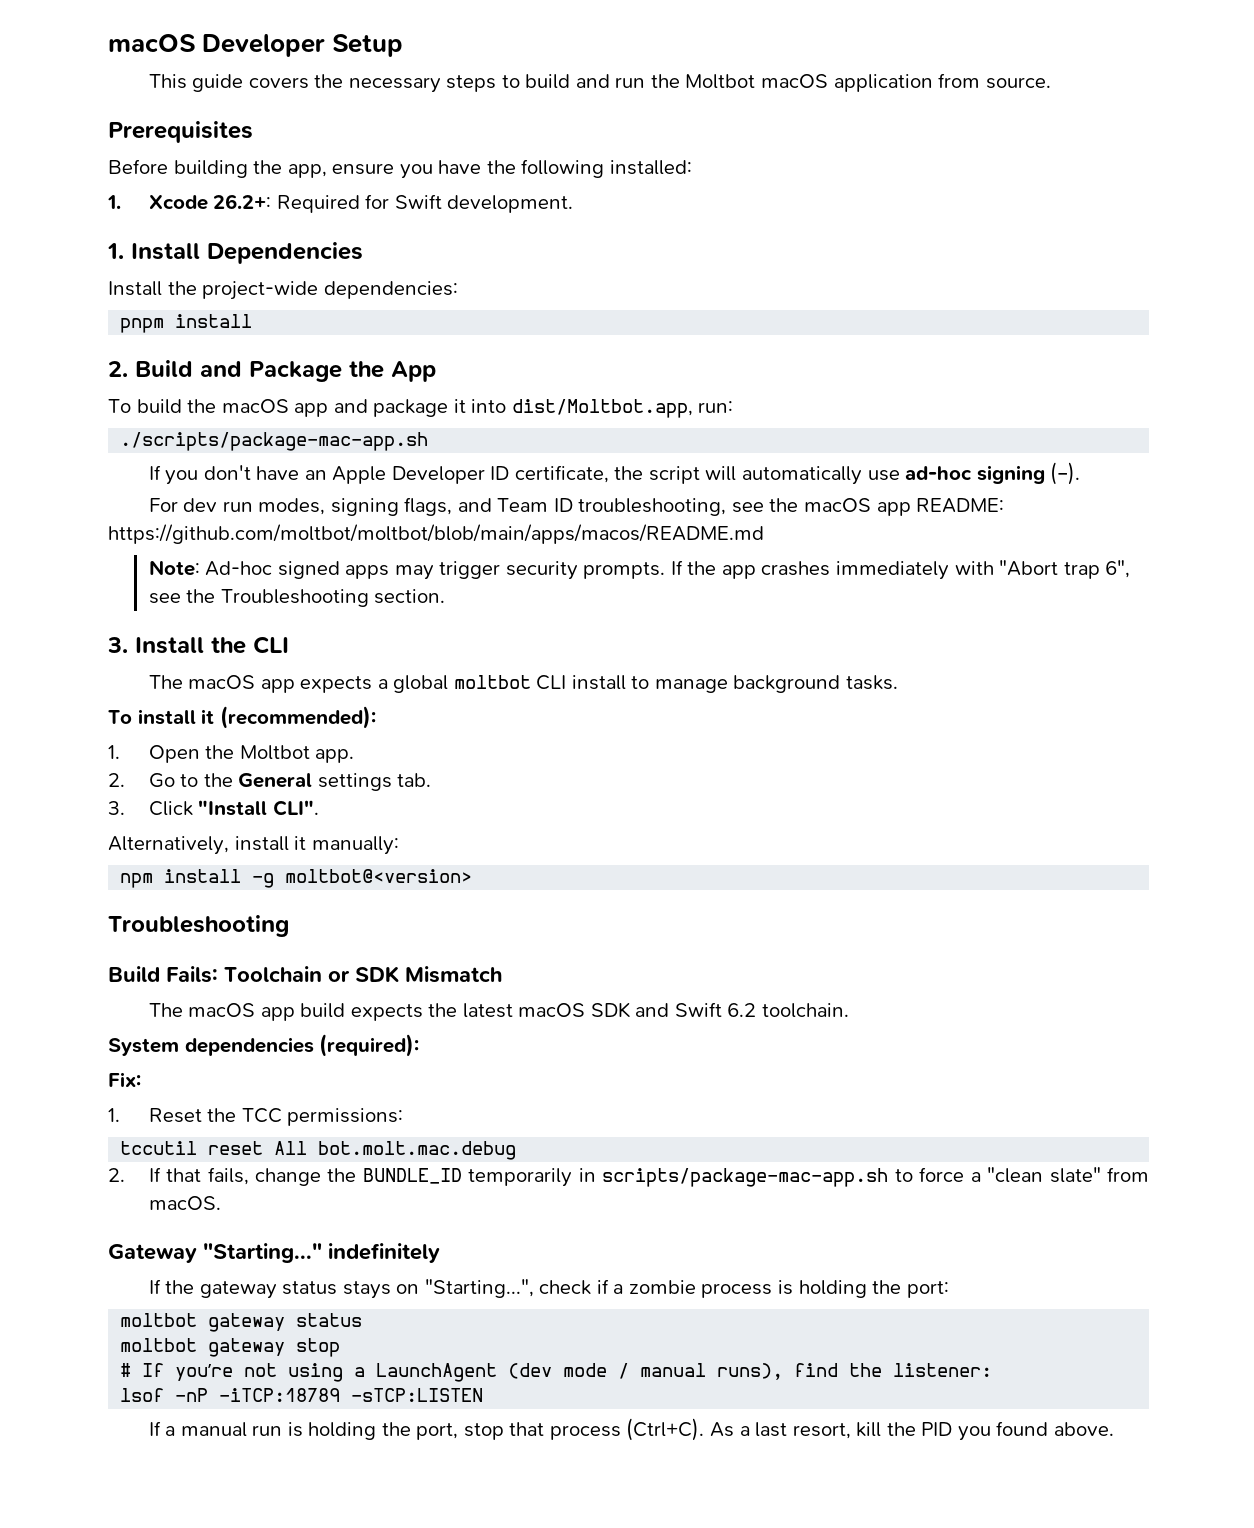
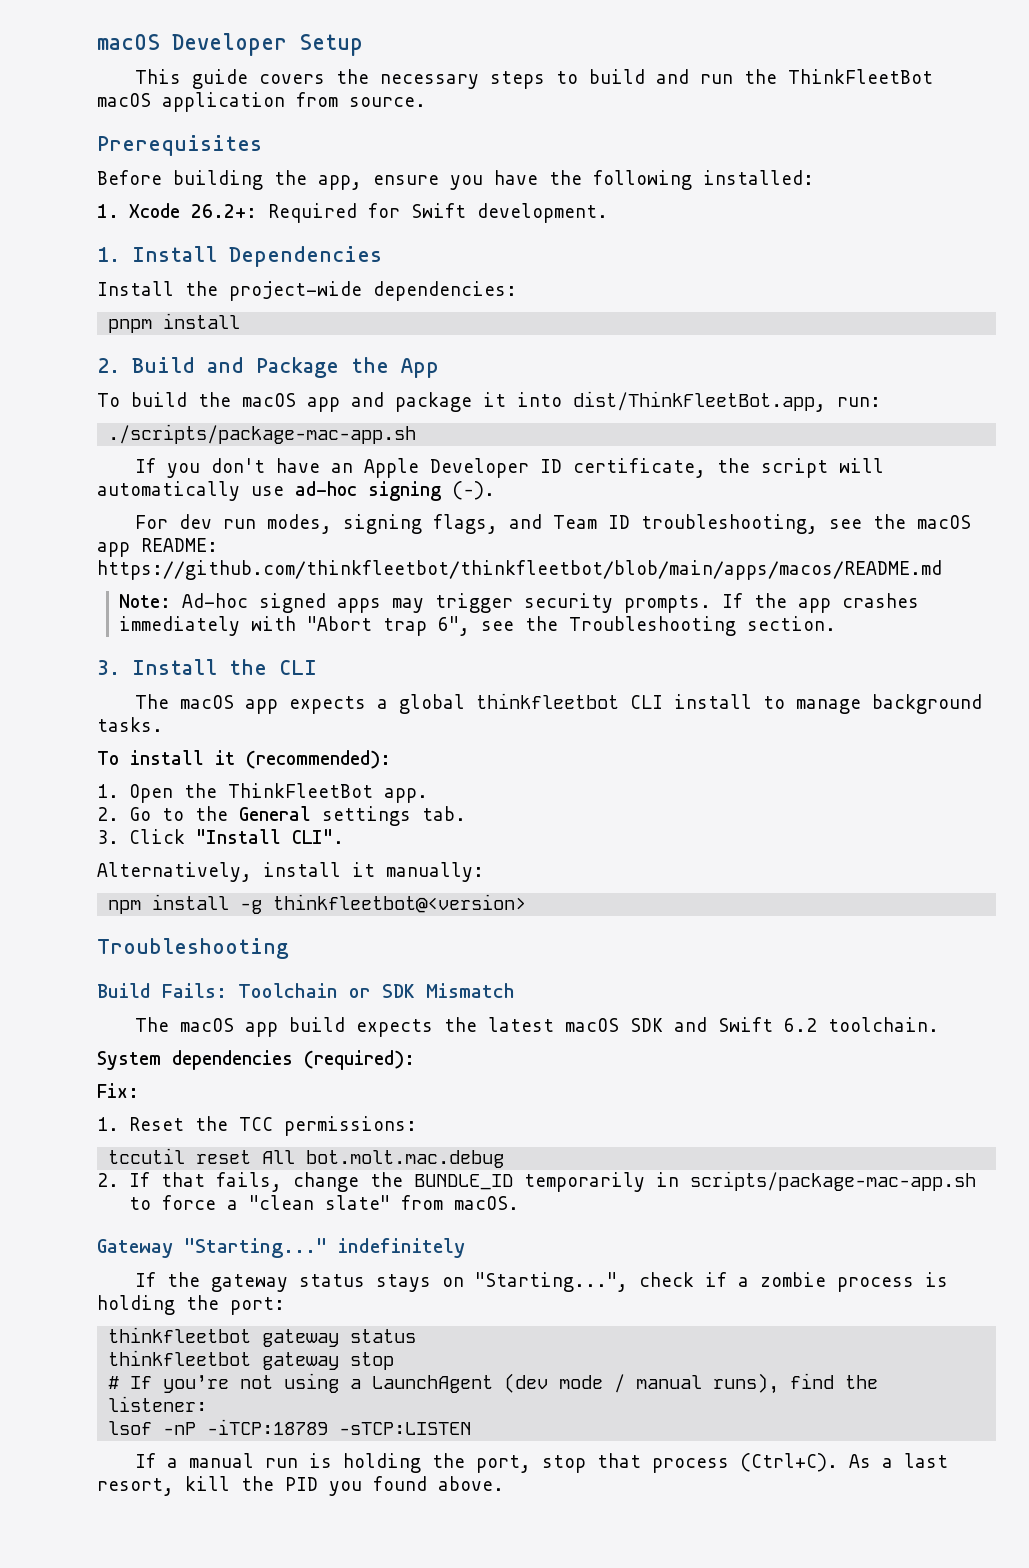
- This guide covers the necessary steps to build and run the Moltbot macOS application from source.
+ This guide covers the necessary steps to build and run the ThinkFleetBot macOS application from source.
- To build the macOS app and package it into dist/Moltbot.app, run:
+ To build the macOS app and package it into dist/ThinkFleetBot.app, run:
- For dev run modes, signing flags, and Team ID troubleshooting, see the macOS app README: https://github.com/moltbot/moltbot/blob/main/apps/macos/README.md
+ For dev run modes, signing flags, and Team ID troubleshooting, see the macOS app README: https://github.com/thinkfleetbot/thinkfleetbot/blob/main/apps/macos/README.md
- The macOS app expects a global moltbot CLI install to manage background tasks.
+ The macOS app expects a global thinkfleetbot CLI install to manage background tasks.
- 1. Open the Moltbot app.
+ 1. Open the ThinkFleetBot app.
- npm install -g moltbot@<version>
+ npm install -g thinkfleetbot@<version>
- moltbot gateway status
+ thinkfleetbot gateway status
- moltbot gateway stop
+ thinkfleetbot gateway stop

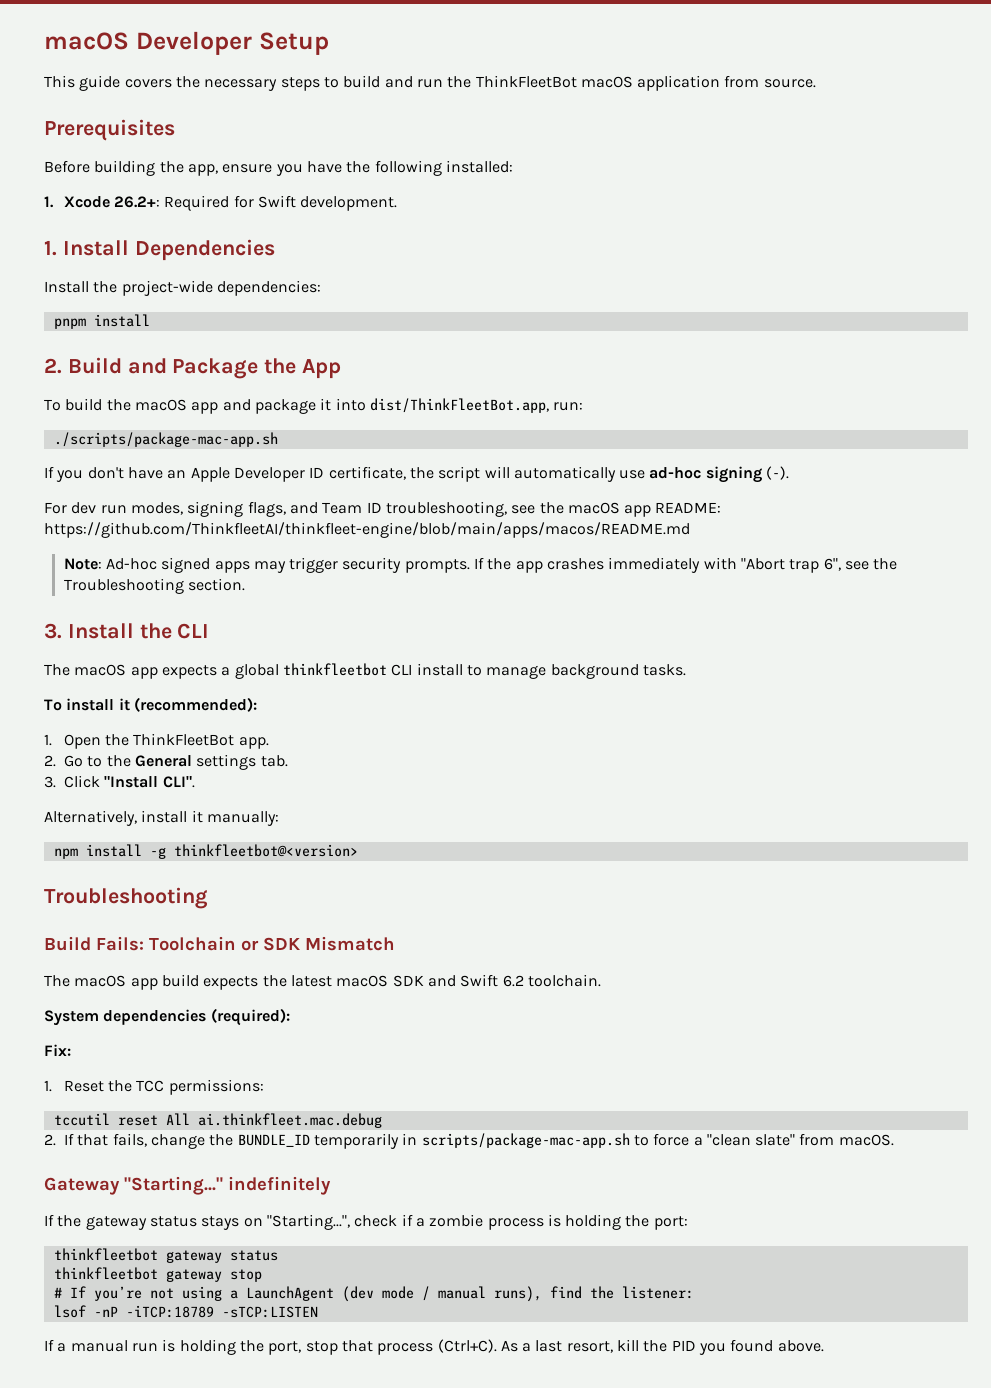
- For dev run modes, signing flags, and Team ID troubleshooting, see the macOS app README: https://github.com/thinkfleetbot/thinkfleetbot/blob/main/apps/macos/README.md
+ For dev run modes, signing flags, and Team ID troubleshooting, see the macOS app README: https://github.com/ThinkfleetAI/thinkfleet-engine/blob/main/apps/macos/README.md
- tccutil reset All bot.molt.mac.debug
+ tccutil reset All ai.thinkfleet.mac.debug

